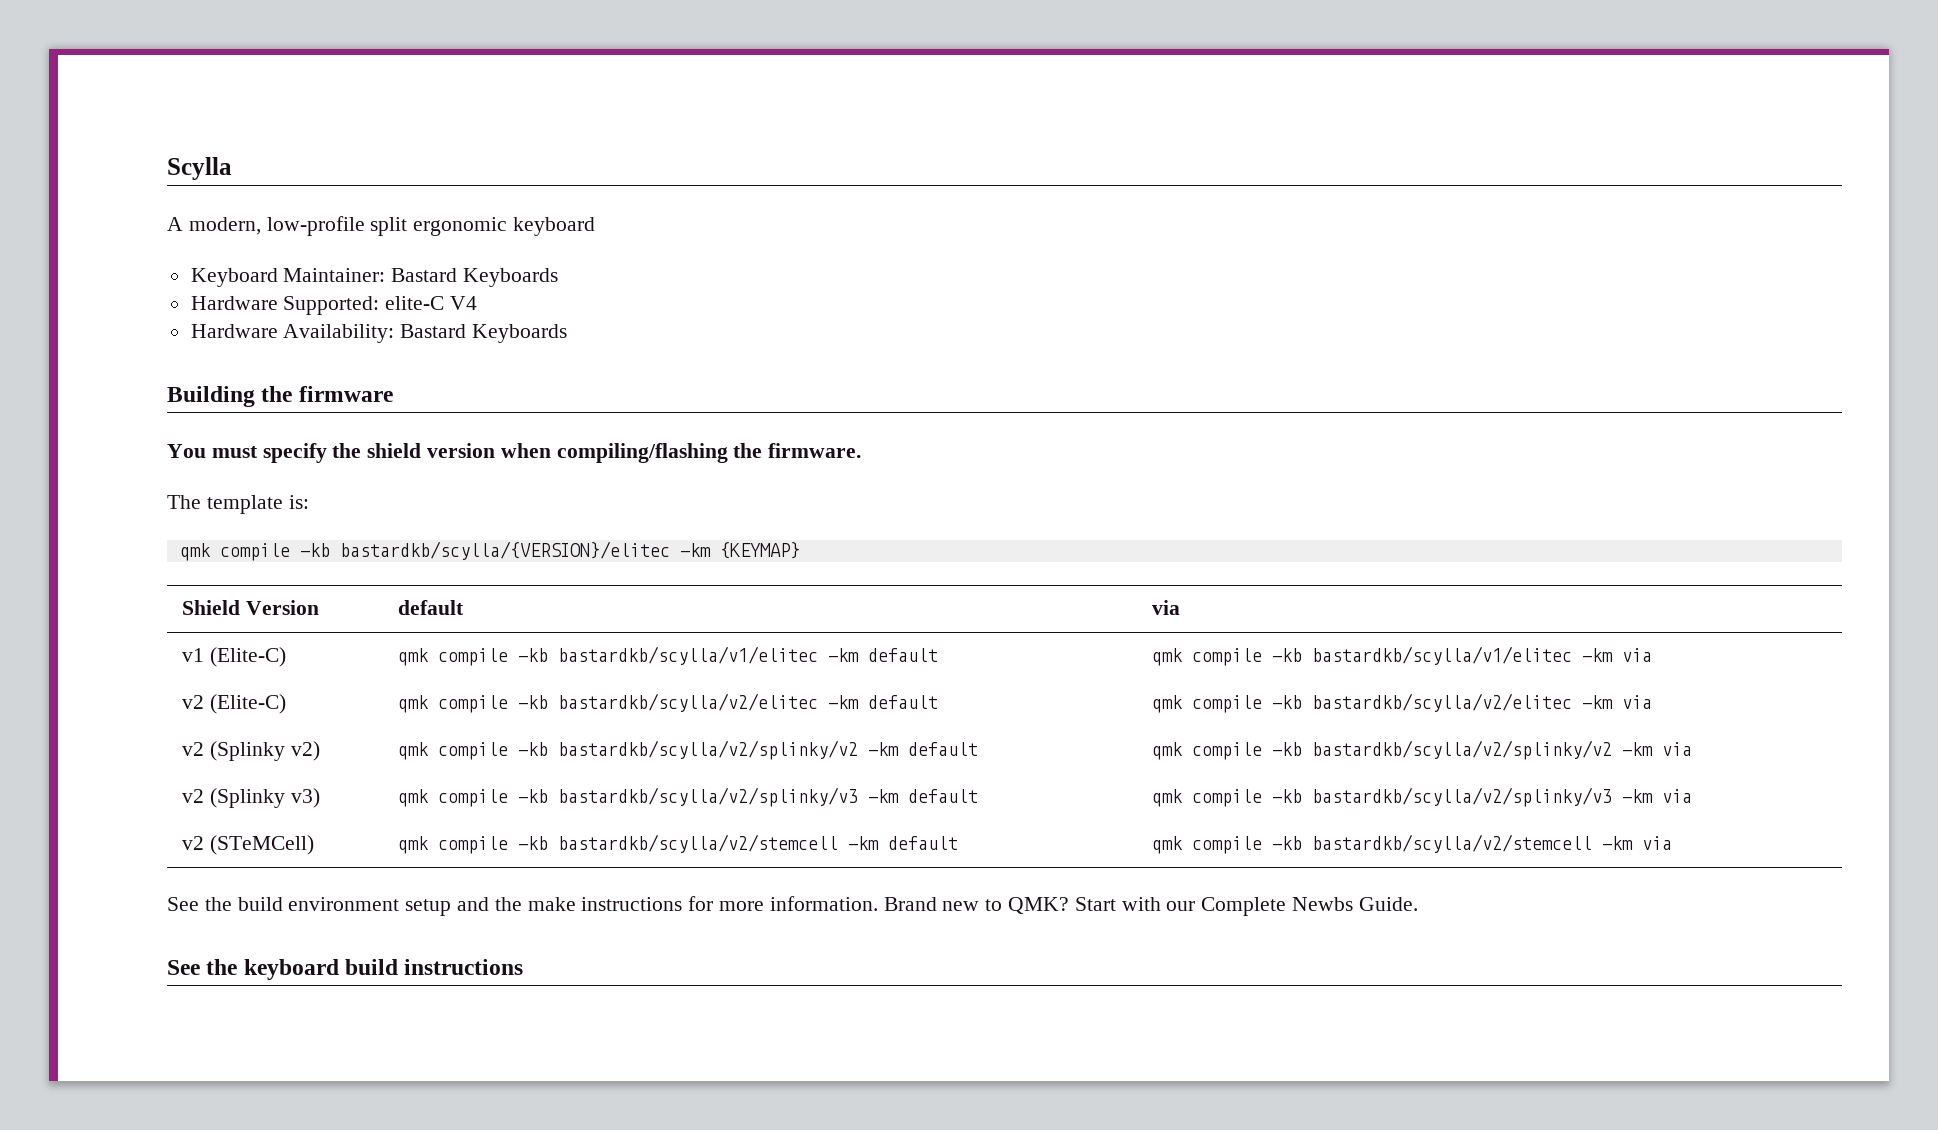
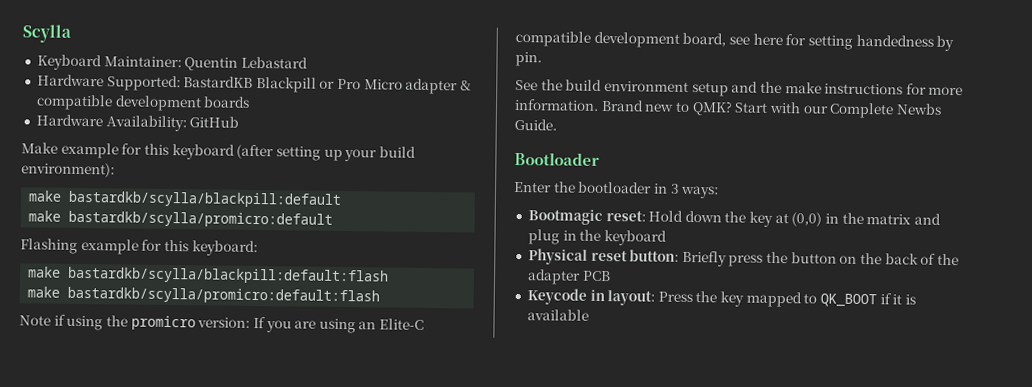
- A modern, low-profile split ergonomic keyboard
- Keyboard Maintainer: Bastard Keyboards
+ Keyboard Maintainer: Quentin Lebastard
- Hardware Supported: elite-C V4
- Hardware Availability: Bastard Keyboards
- Building the firmware
- You must specify the shield version when compiling/flashing the firmware.
- The template is:
- qmk compile -kb bastardkb/scylla/{VERSION}/elitec -km {KEYMAP}
- Shield Version | default | via
- v1 (Elite-C) | qmk compile -kb bastardkb/scylla/v1/elitec -km default | qmk compile -kb bastardkb/scylla/v1/elitec -km via
- v2 (Elite-C) | qmk compile -kb bastardkb/scylla/v2/elitec -km default | qmk compile -kb bastardkb/scylla/v2/elitec -km via
- v2 (Splinky v2) | qmk compile -kb bastardkb/scylla/v2/splinky/v2 -km default | qmk compile -kb bastardkb/scylla/v2/splinky/v2 -km via
- v2 (Splinky v3) | qmk compile -kb bastardkb/scylla/v2/splinky/v3 -km default | qmk compile -kb bastardkb/scylla/v2/splinky/v3 -km via
- v2 (STeMCell) | qmk compile -kb bastardkb/scylla/v2/stemcell -km default | qmk compile -kb bastardkb/scylla/v2/stemcell -km via
+ Hardware Supported: BastardKB Blackpill or Pro Micro adapter & compatible development boards
+ Hardware Availability: GitHub
+ Make example for this keyboard (after setting up your build environment):
+ make bastardkb/scylla/blackpill:default
+ make bastardkb/scylla/promicro:default
+ Flashing example for this keyboard:
+ make bastardkb/scylla/blackpill:default:flash
+ make bastardkb/scylla/promicro:default:flash
+ Note if using the promicro version: If you are using an Elite-C compatible development board, see here for setting handedness by pin.
- See the keyboard build instructions
+ Bootloader
+ Enter the bootloader in 3 ways:
+ Bootmagic reset: Hold down the key at (0,0) in the matrix and plug in the keyboard
+ Physical reset button: Briefly press the button on the back of the adapter PCB
+ Keycode in layout: Press the key mapped to QK_BOOT if it is available

